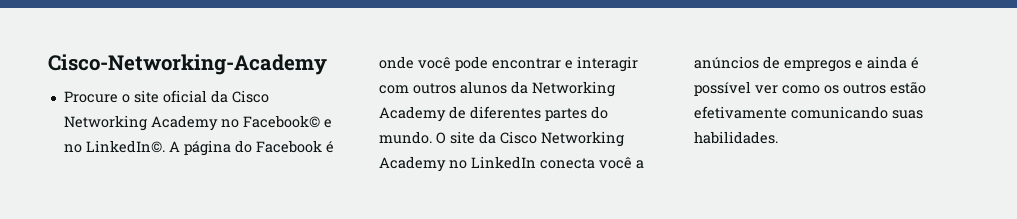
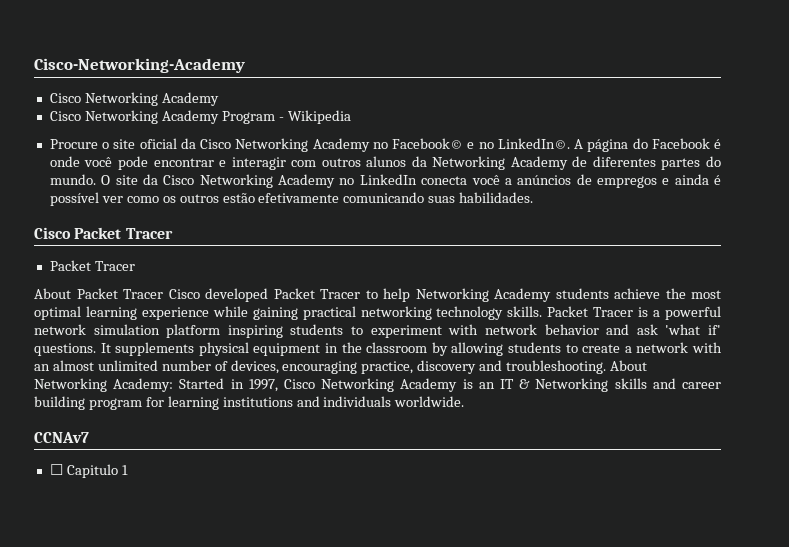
  Cisco-Networking-Academy
+ Cisco Networking Academy
+ Cisco Networking Academy Program - Wikipedia
+ Cisco Packet Tracer
+ Packet Tracer
+ About Packet Tracer Cisco developed Packet Tracer to help Networking Academy students achieve the most optimal learning experience while gaining practical networking technology skills. Packet Tracer is a powerful network simulation platform inspiring students to experiment with network behavior and ask 'what if' questions. It supplements physical equipment in the classroom by allowing students to create a network with an almost unlimited number of devices, encouraging practice, discovery and troubleshooting. About Networking Academy: Started in 1997, Cisco Networking Academy is an IT & Networking skills and career building program for learning institutions and individuals worldwide.
+ CCNAv7
+ ☐ Capitulo 1

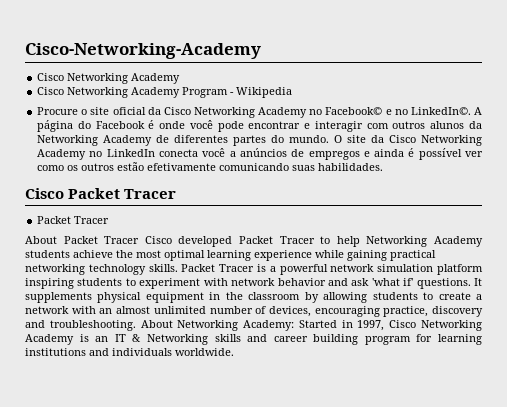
- CCNAv7
- ☐ Capitulo 1

